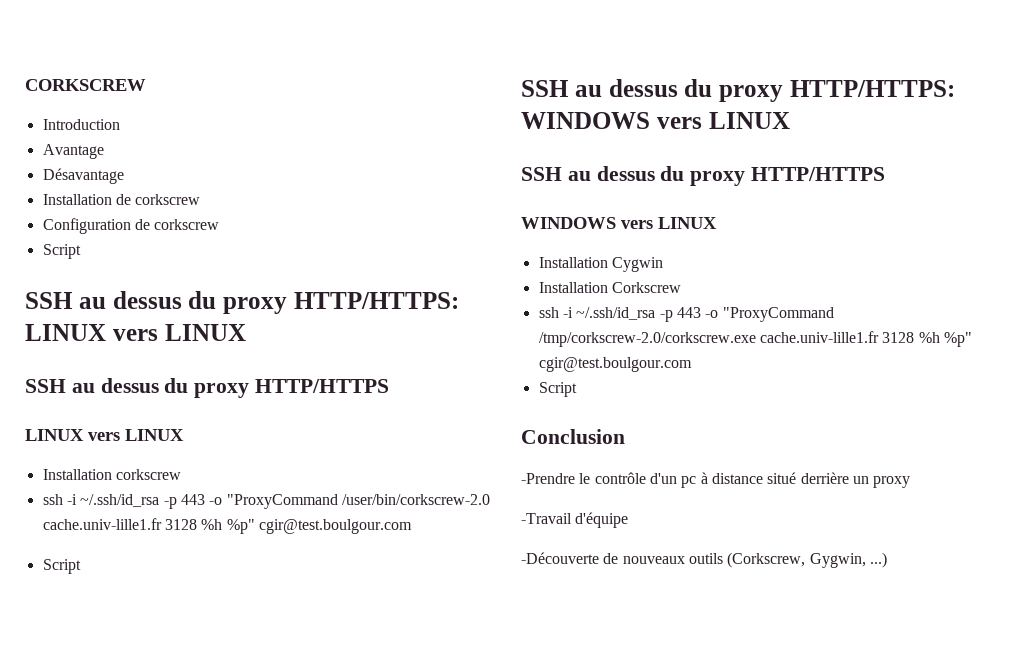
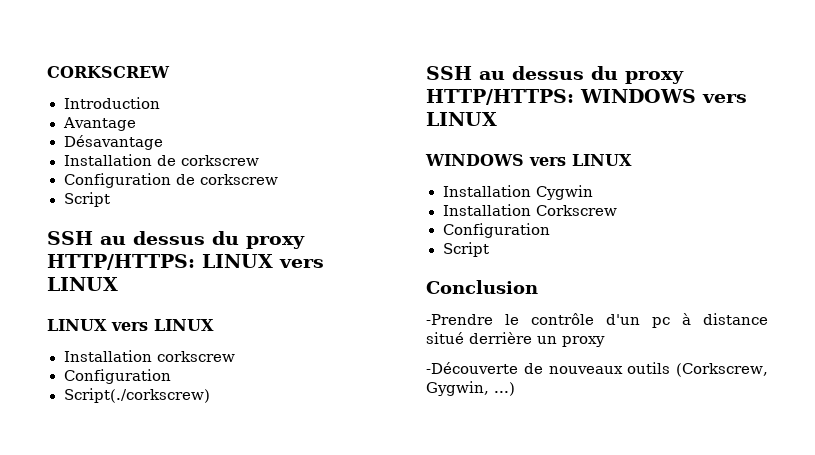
  SSH au dessus du proxy HTTP/HTTPS: LINUX vers LINUX
- SSH au dessus du proxy HTTP/HTTPS
  Installation corkscrew
- ssh -i ~/.ssh/id_rsa -p 443 -o "ProxyCommand /user/bin/corkscrew-2.0 cache.univ-lille1.fr 3128 %h %p" cgir@test.boulgour.com
- Script
+ Configuration
+ Script(./corkscrew)
  SSH au dessus du proxy HTTP/HTTPS: WINDOWS vers LINUX
- SSH au dessus du proxy HTTP/HTTPS
  Installation Corkscrew
- ssh -i ~/.ssh/id_rsa -p 443 -o "ProxyCommand /tmp/corkscrew-2.0/corkscrew.exe cache.univ-lille1.fr 3128 %h %p" cgir@test.boulgour.com
+ Configuration
- -Travail d'équipe

